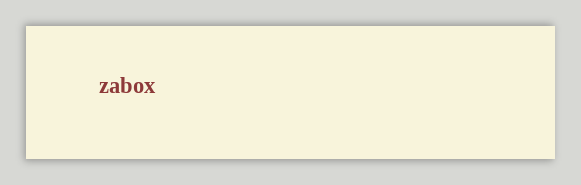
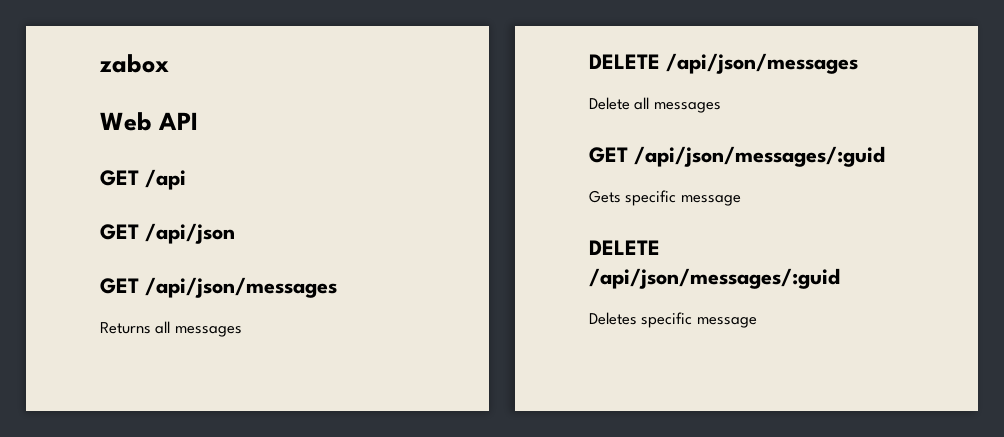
+ Web API
+ GET /api
+ GET /api/json
+ GET /api/json/messages
+ Returns all messages
+ DELETE /api/json/messages
+ Delete all messages
+ GET /api/json/messages/:guid
+ Gets specific message
+ DELETE /api/json/messages/:guid
+ Deletes specific message

